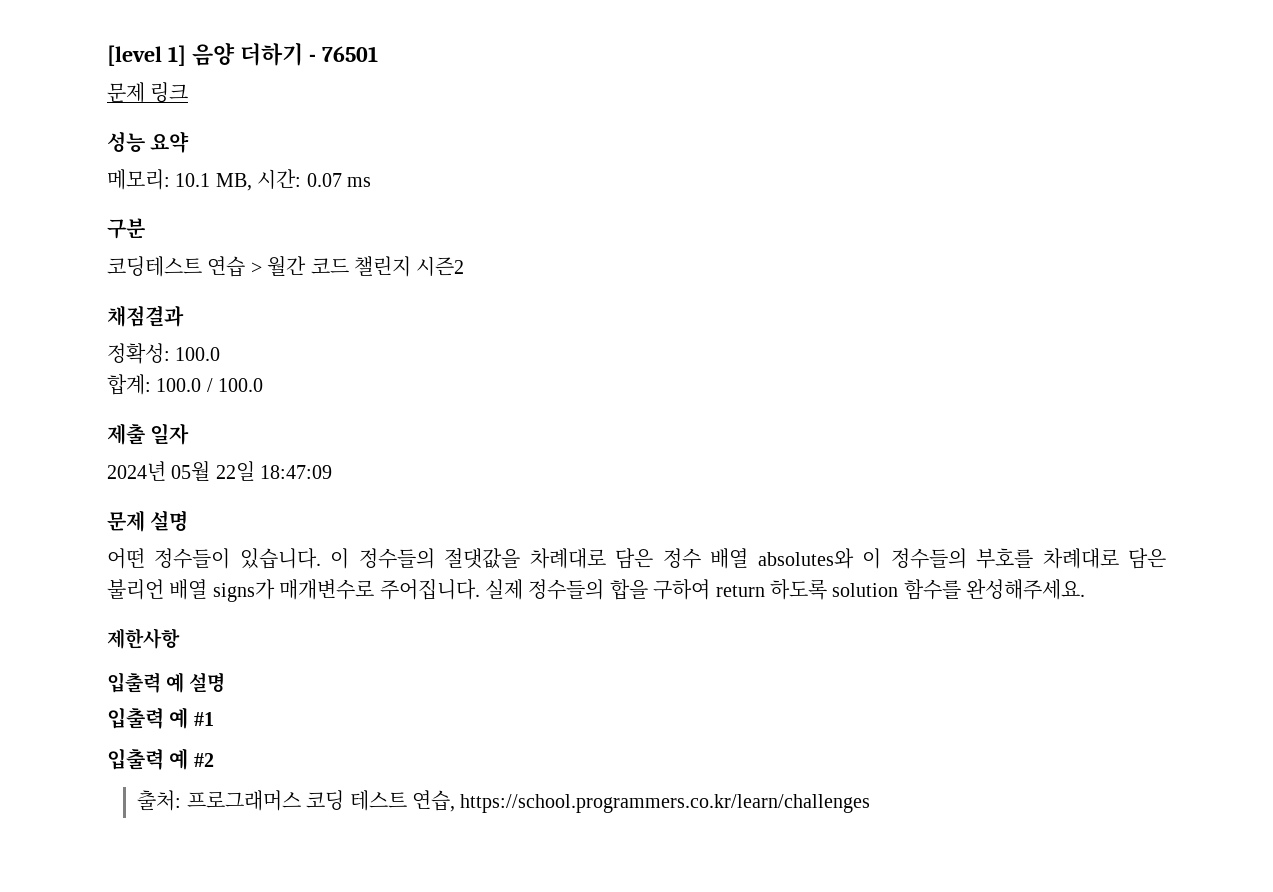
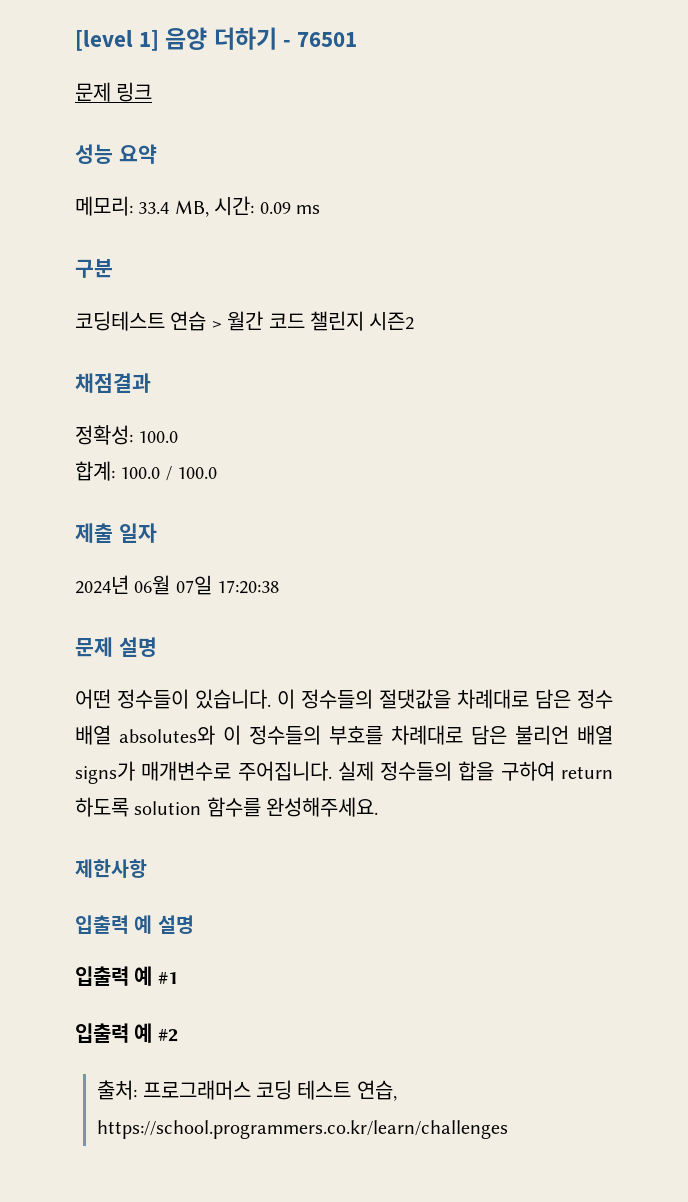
- 메모리: 10.1 MB, 시간: 0.07 ms
+ 메모리: 33.4 MB, 시간: 0.09 ms
- 2024년 05월 22일 18:47:09
+ 2024년 06월 07일 17:20:38

